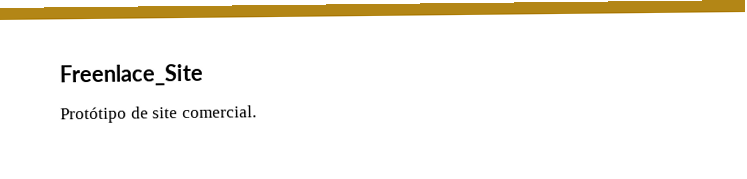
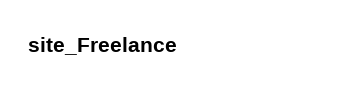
- Freenlace_Site
- Protótipo de site comercial.
+ site_Freelance

